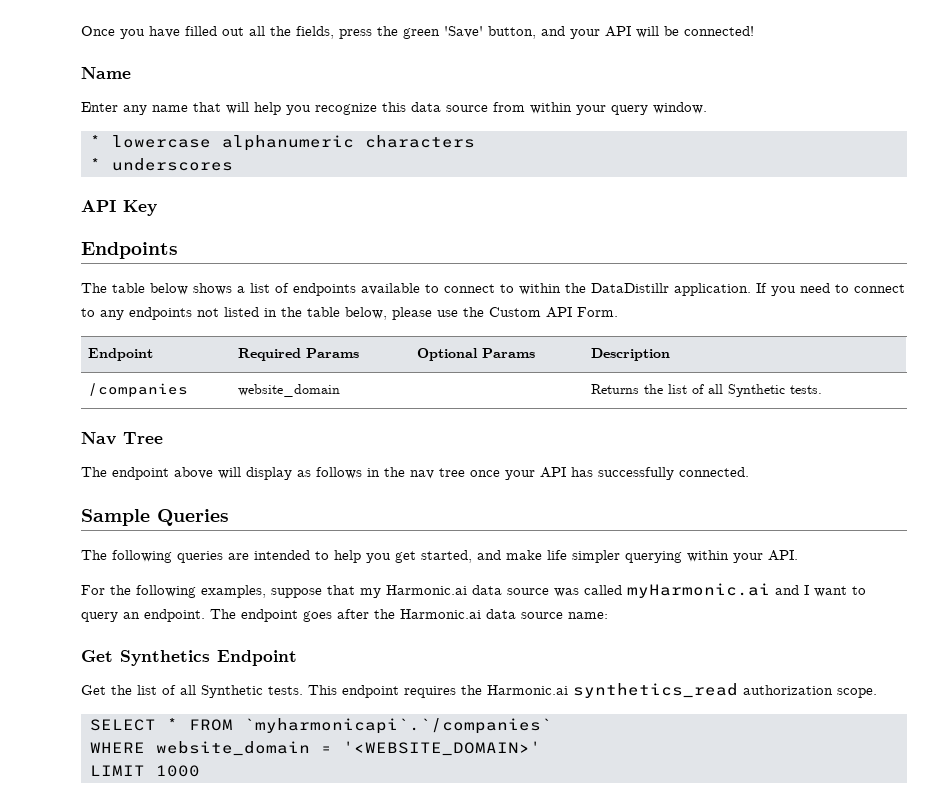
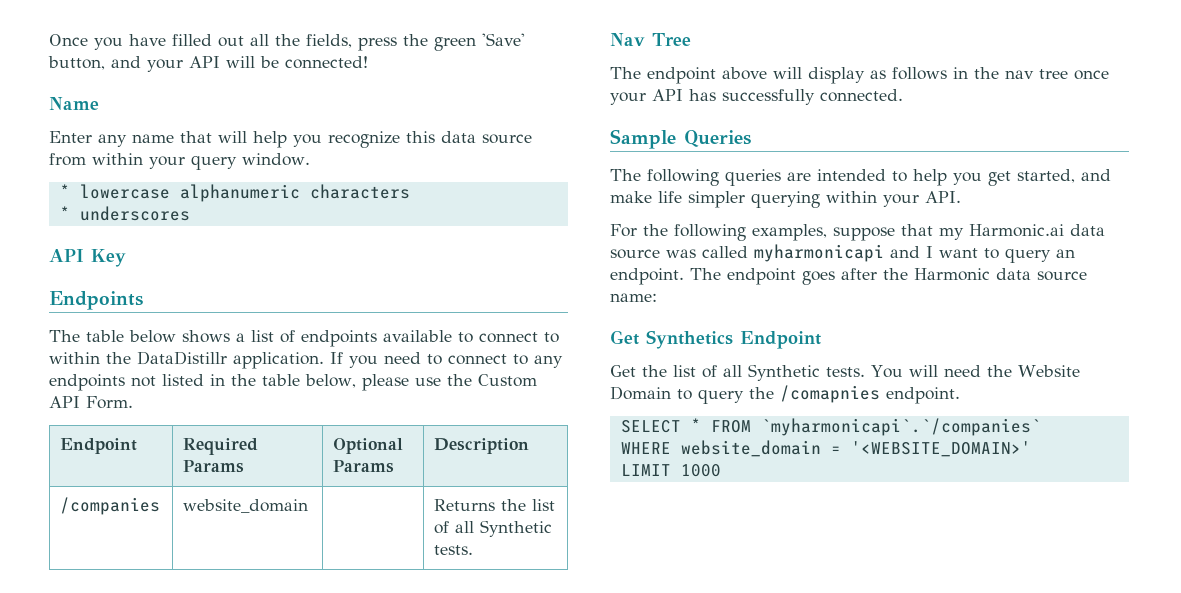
- For the following examples, suppose that my Harmonic.ai data source was called myHarmonic.ai and I want to query an endpoint.
+ For the following examples, suppose that my Harmonic.ai data source was called myharmonicapi and I want to query an endpoint.
- The endpoint goes after the Harmonic.ai data source name:
+ The endpoint goes after the Harmonic data source name:
- This endpoint requires the Harmonic.ai synthetics_read authorization scope.
+ You will need the Website Domain to query the /comapnies endpoint.

